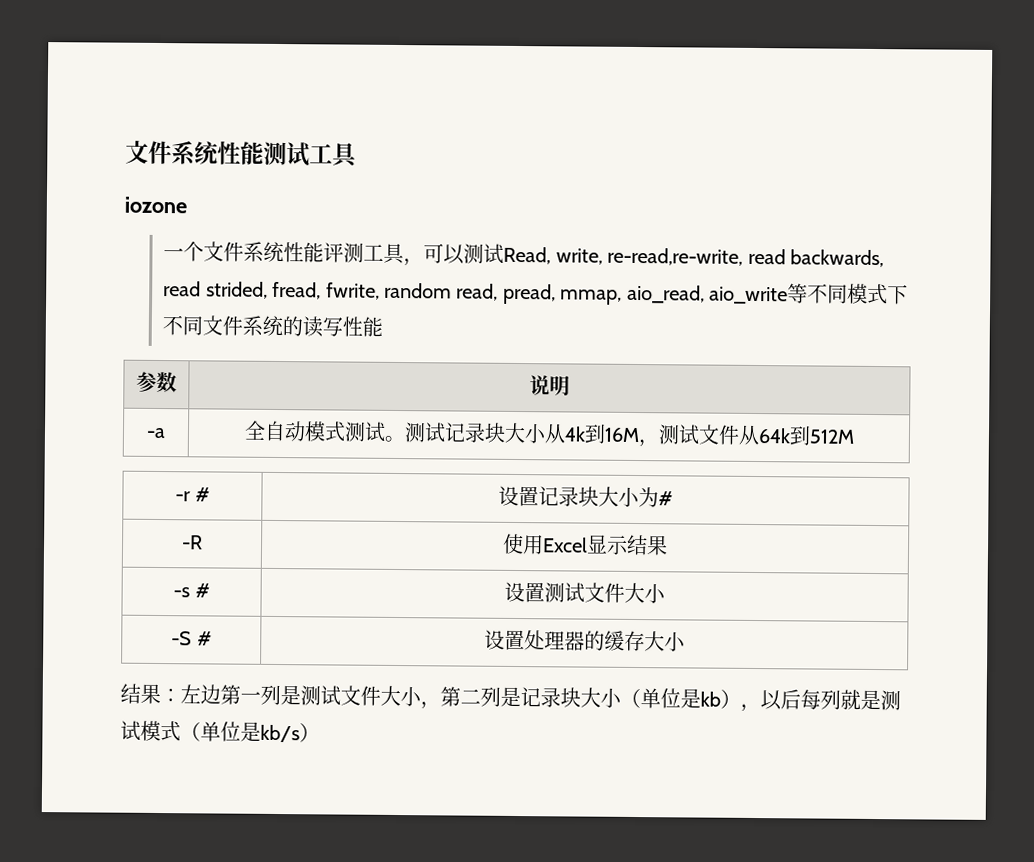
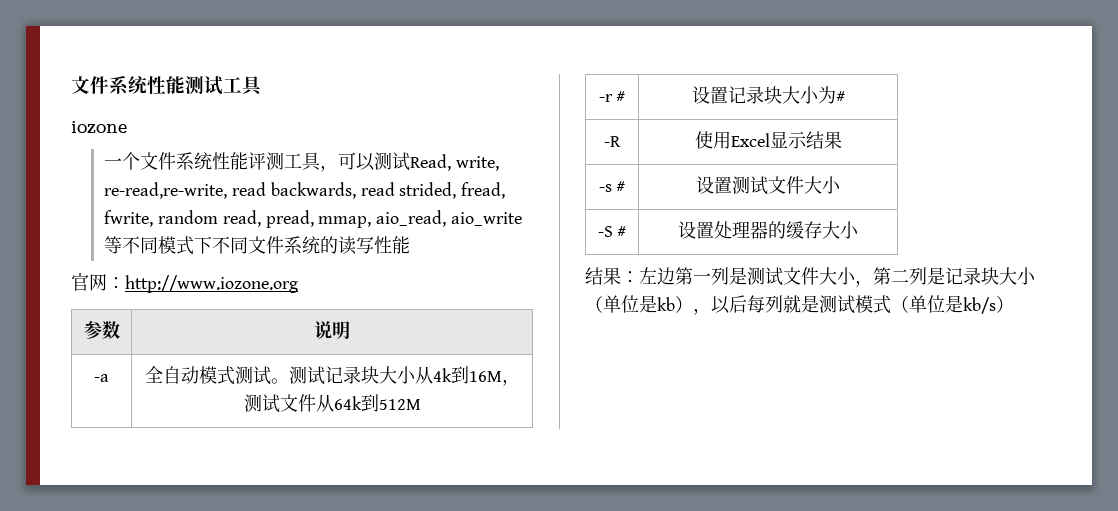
+ 官网：http://www.iozone.org

